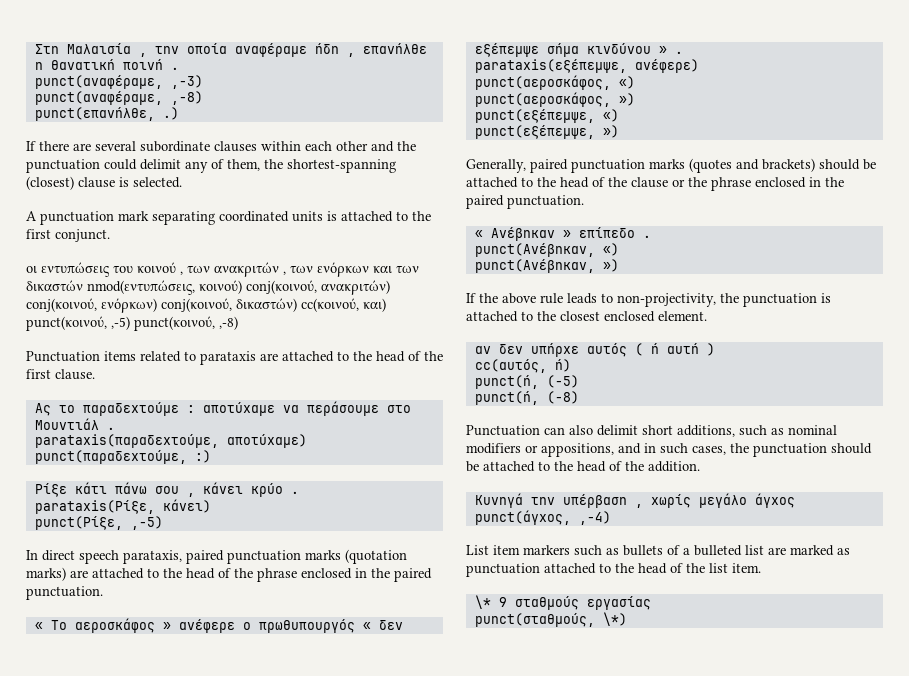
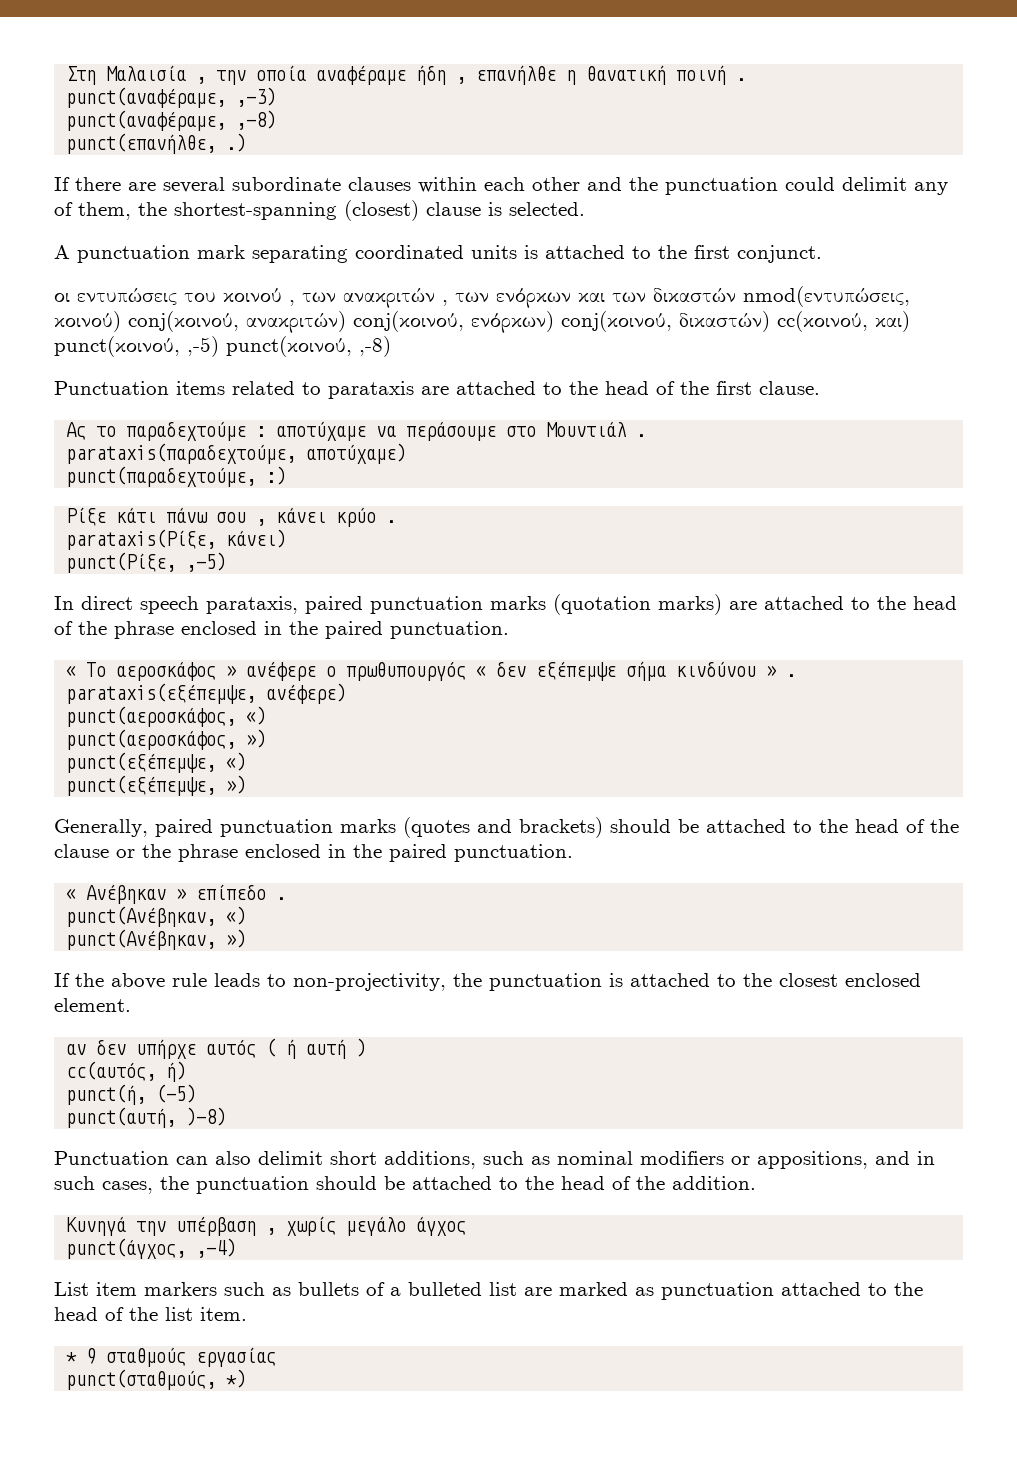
- punct(ή, (-8)
+ punct(αυτή, )-8)
- \* 9 σταθμούς εργασίας
+ * 9 σταθμούς εργασίας
- punct(σταθμούς, \*)
+ punct(σταθμούς, *)

